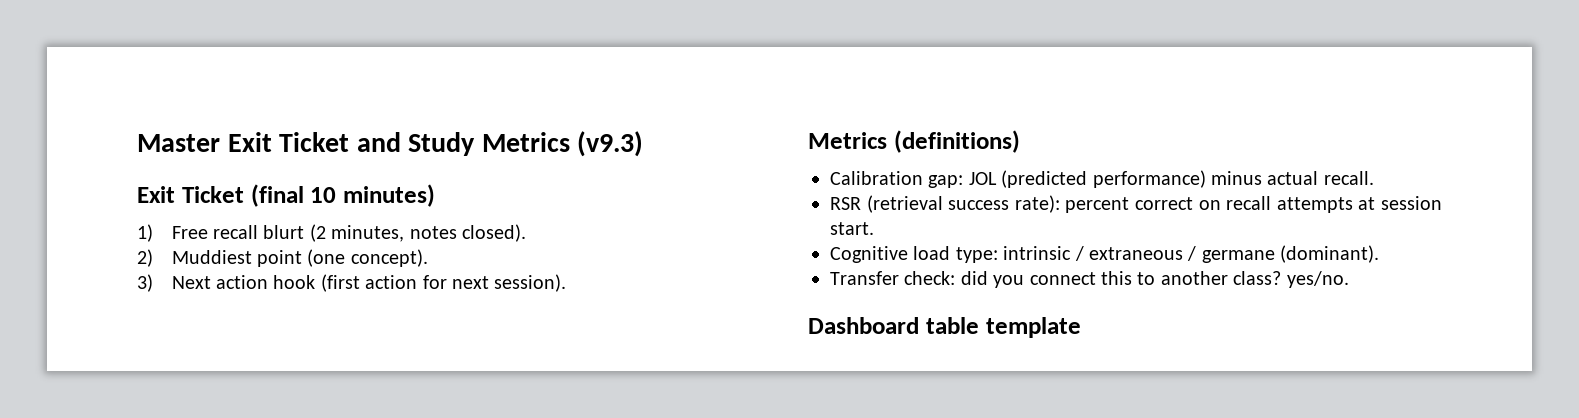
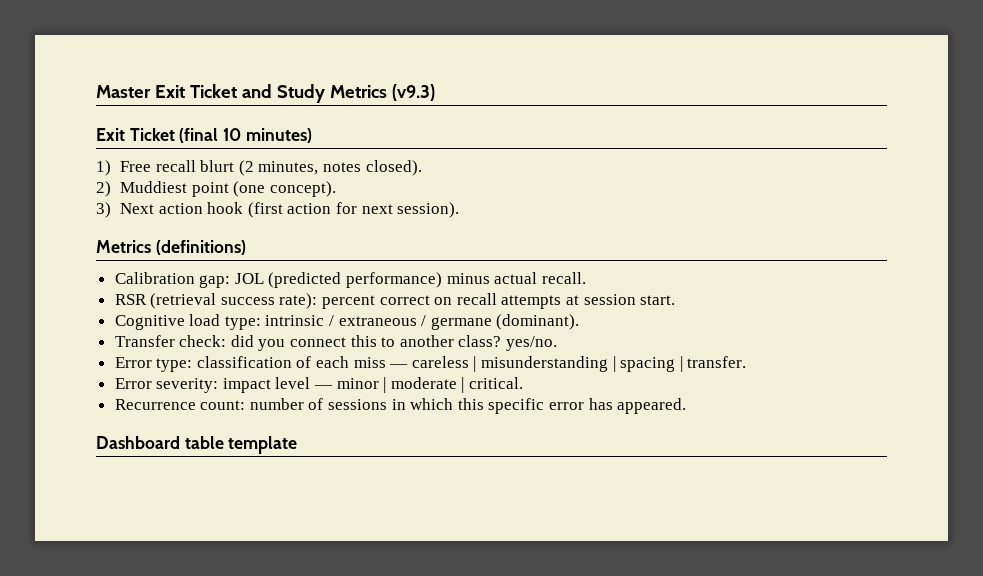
+ Error type: classification of each miss — careless | misunderstanding | spacing | transfer.
+ Error severity: impact level — minor | moderate | critical.
+ Recurrence count: number of sessions in which this specific error has appeared.

